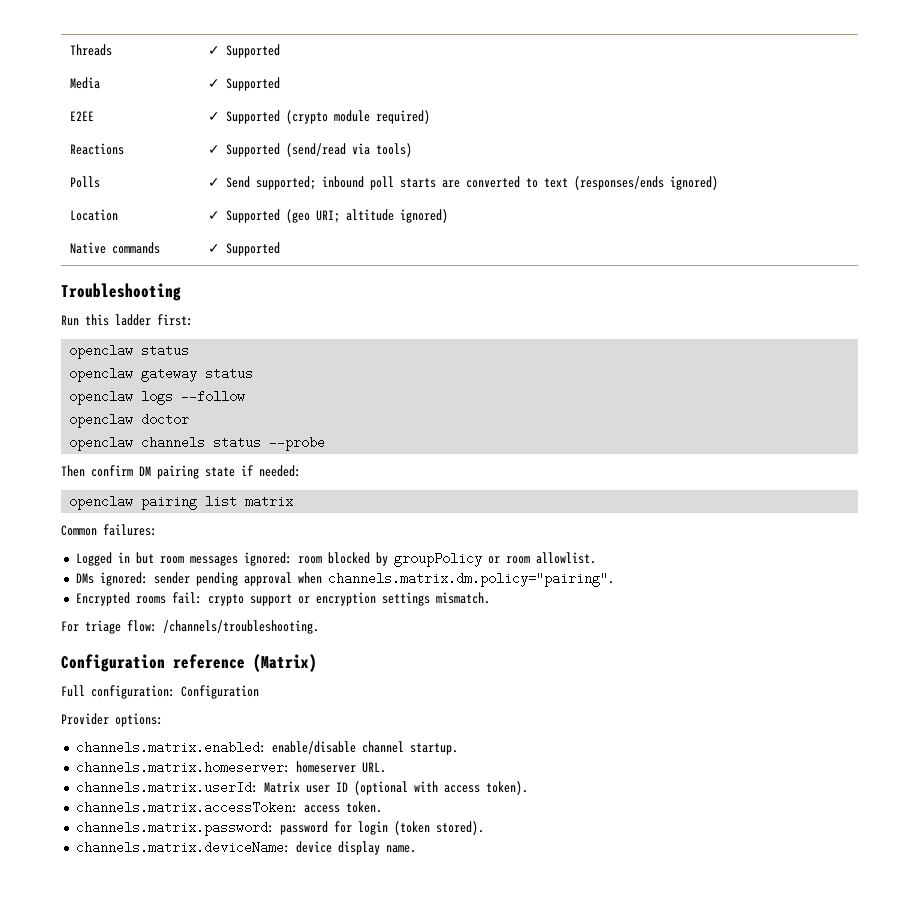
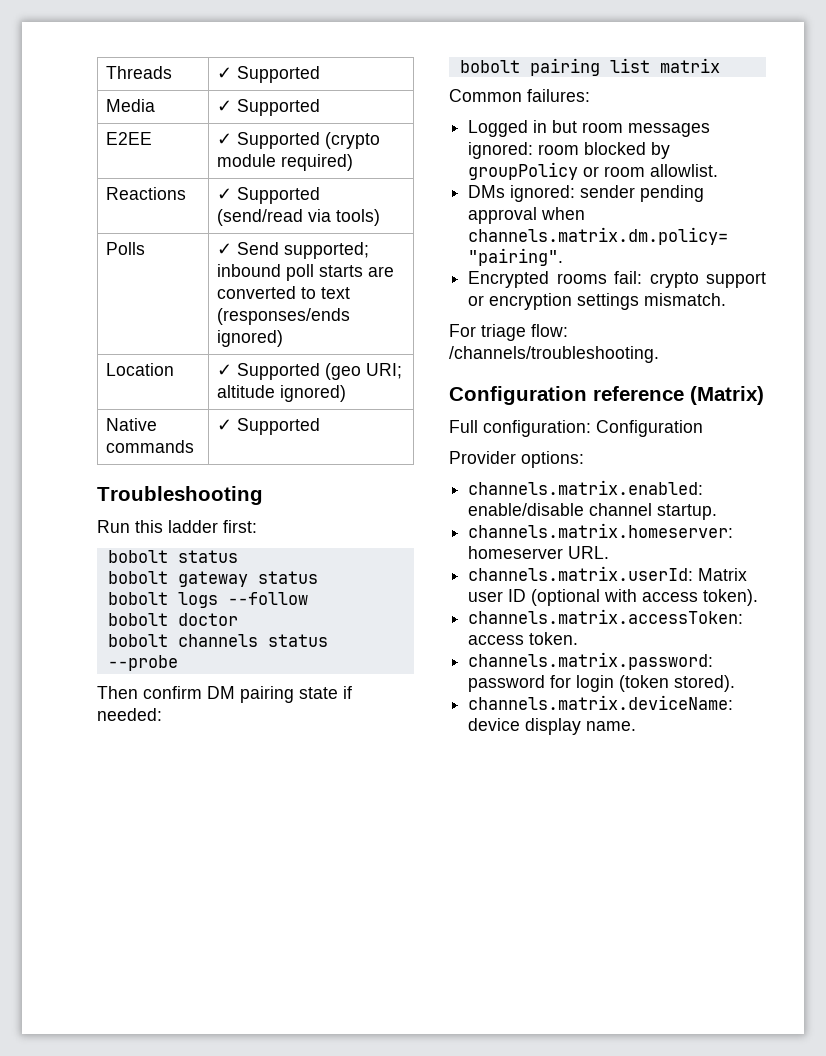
- openclaw status
- openclaw gateway status
+ bobolt status
+ bobolt gateway status
- openclaw logs --follow
+ bobolt logs --follow
- openclaw doctor
+ bobolt doctor
- openclaw channels status --probe
+ bobolt channels status --probe
- openclaw pairing list matrix
+ bobolt pairing list matrix

